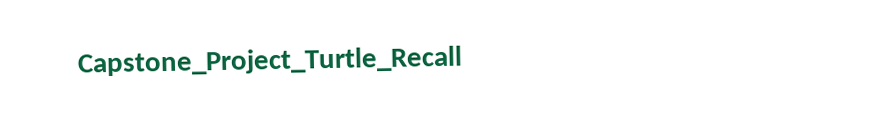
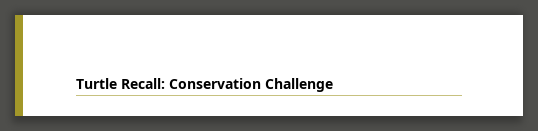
- Capstone_Project_Turtle_Recall
+ Turtle Recall: Conservation Challenge

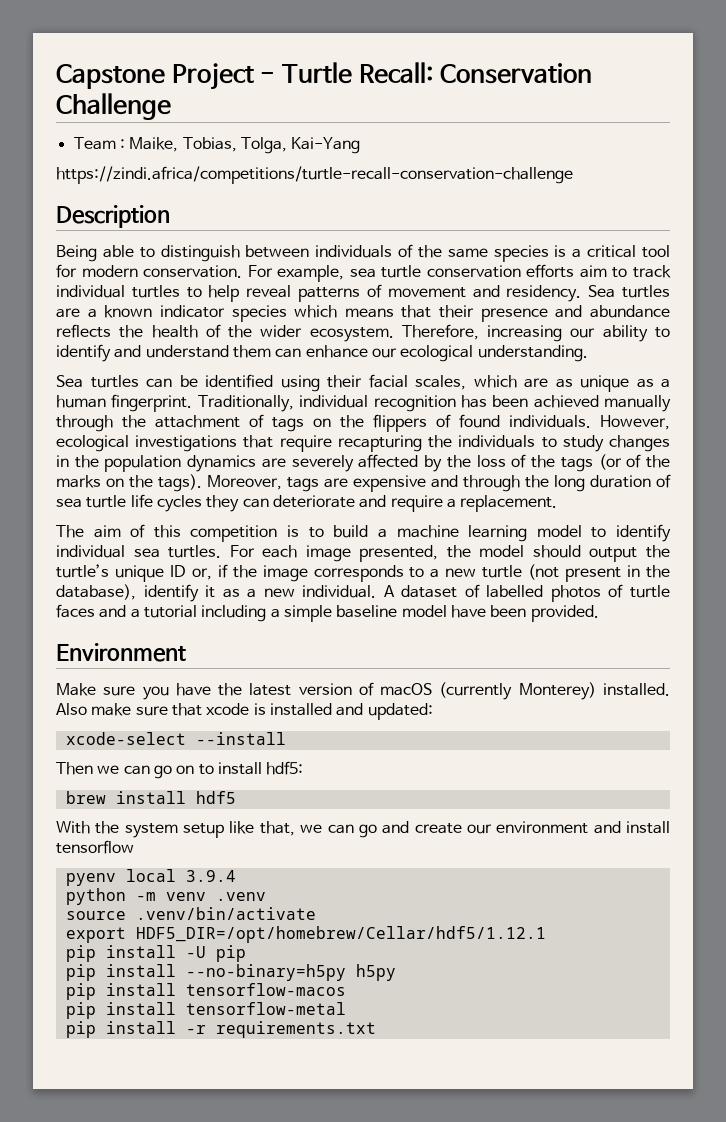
- Turtle Recall: Conservation Challenge
+ Capstone Project - Turtle Recall: Conservation Challenge
+ Team : Maike, Tobias, Tolga, Kai-Yang
+ https://zindi.africa/competitions/turtle-recall-conservation-challenge
+ Description
+ Being able to distinguish between individuals of the same species is a critical tool for modern conservation. For example, sea turtle conservation efforts aim to track individual turtles to help reveal patterns of movement and residency. Sea turtles are a known indicator species which means that their presence and abundance reflects the health of the wider ecosystem. Therefore, increasing our ability to identify and understand them can enhance our ecological understanding.
+ Sea turtles can be identified using their facial scales, which are as unique as a human fingerprint. Traditionally, individual recognition has been achieved manually through the attachment of tags on the flippers of found individuals. However, ecological investigations that require recapturing the individuals to study changes in the population dynamics are severely affected by the loss of the tags (or of the marks on the tags). Moreover, tags are expensive and through the long duration of sea turtle life cycles they can deteriorate and require a replacement.
+ The aim of this competition is to build a machine learning model to identify individual sea turtles. For each image presented, the model should output the turtle’s unique ID or, if the image corresponds to a new turtle (not present in the database), identify it as a new individual. A dataset of labelled photos of turtle faces and a tutorial including a simple baseline model have been provided.
+ Environment
+ Make sure you have the latest version of macOS (currently Monterey) installed. Also make sure that xcode is installed and updated:
+ xcode-select --install
+ Then we can go on to install hdf5:
+ brew install hdf5
+ With the system setup like that, we can go and create our environment and install tensorflow
+ pyenv local 3.9.4
+ python -m venv .venv
+ source .venv/bin/activate
+ export HDF5_DIR=/opt/homebrew/Cellar/hdf5/1.12.1
+ pip install -U pip
+ pip install --no-binary=h5py h5py
+ pip install tensorflow-macos
+ pip install tensorflow-metal
+ pip install -r requirements.txt

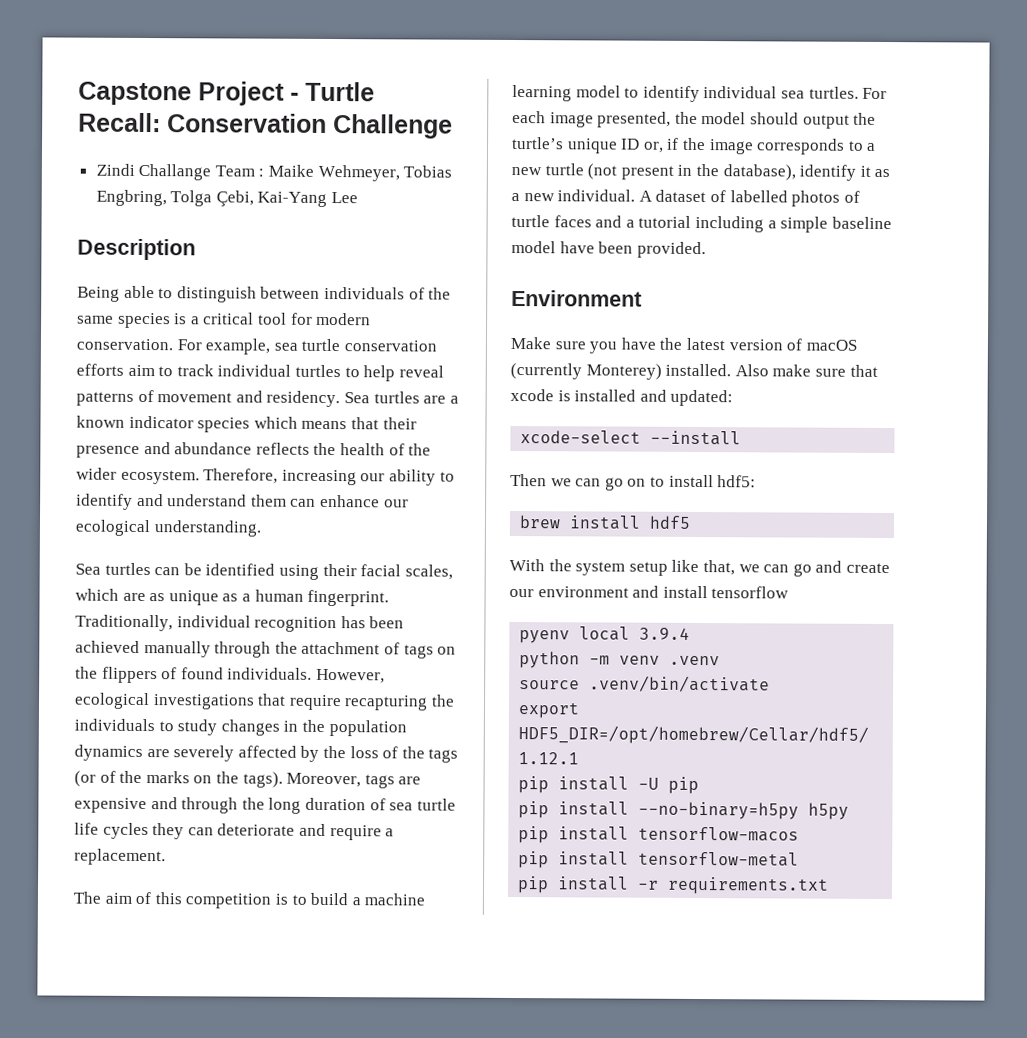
- Team : Maike, Tobias, Tolga, Kai-Yang
- https://zindi.africa/competitions/turtle-recall-conservation-challenge
+ Zindi Challange Team : Maike Wehmeyer, Tobias Engbring, Tolga Çebi, Kai-Yang Lee

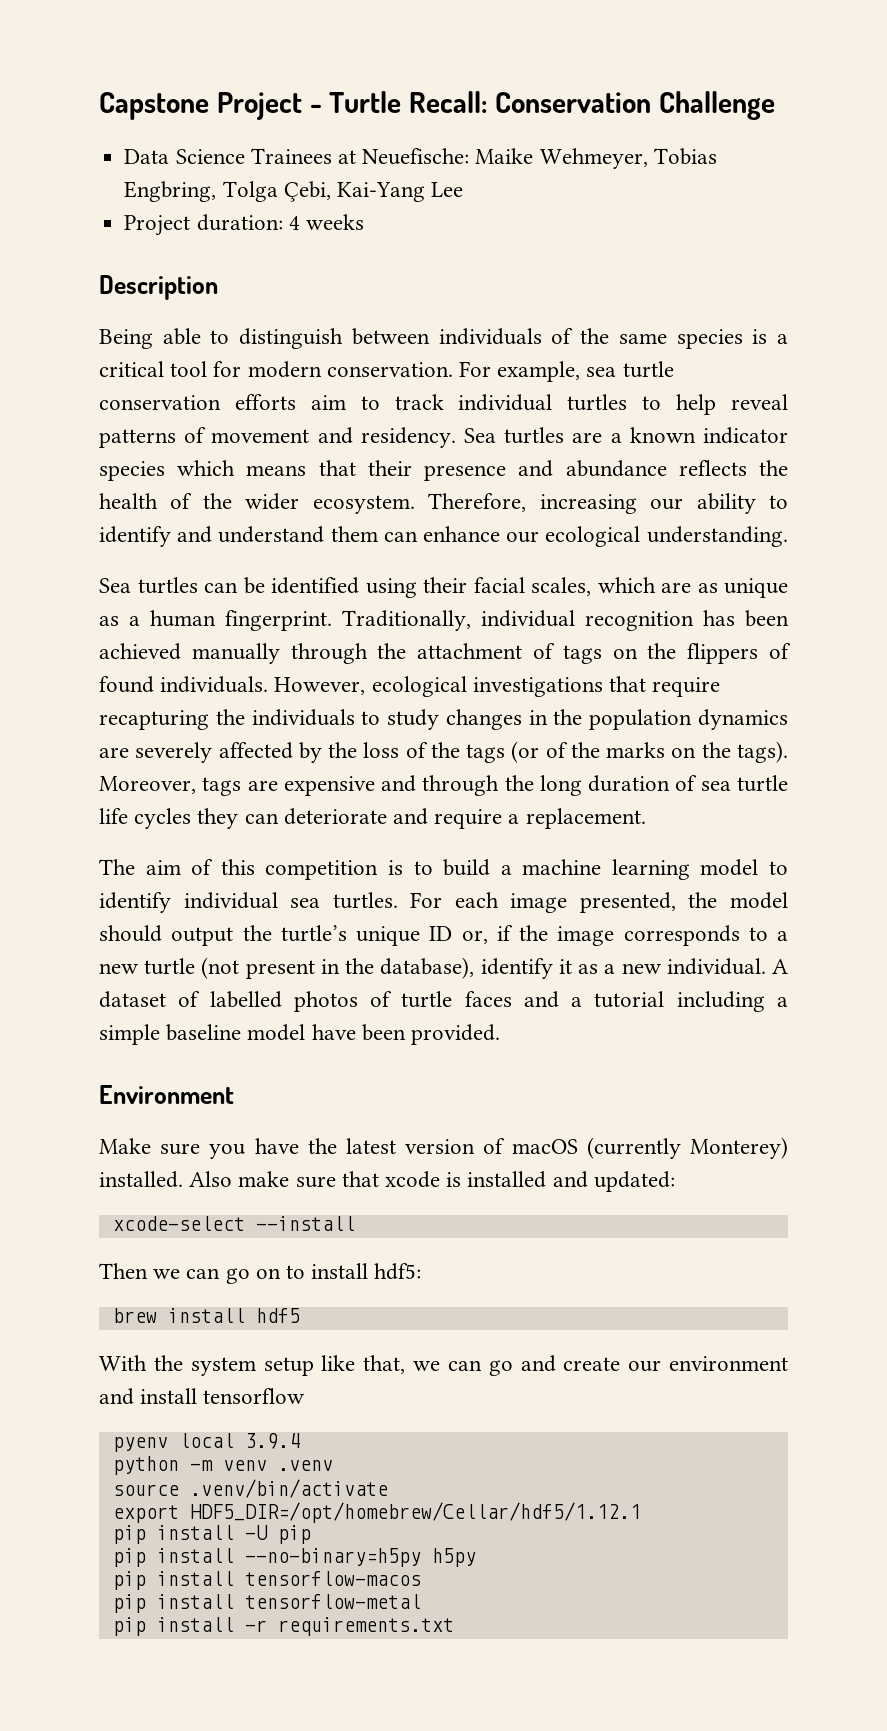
- Zindi Challange Team : Maike Wehmeyer, Tobias Engbring, Tolga Çebi, Kai-Yang Lee
+ Data Science Trainees at Neuefische: Maike Wehmeyer, Tobias Engbring, Tolga Çebi, Kai-Yang Lee
+ Project duration: 4 weeks

